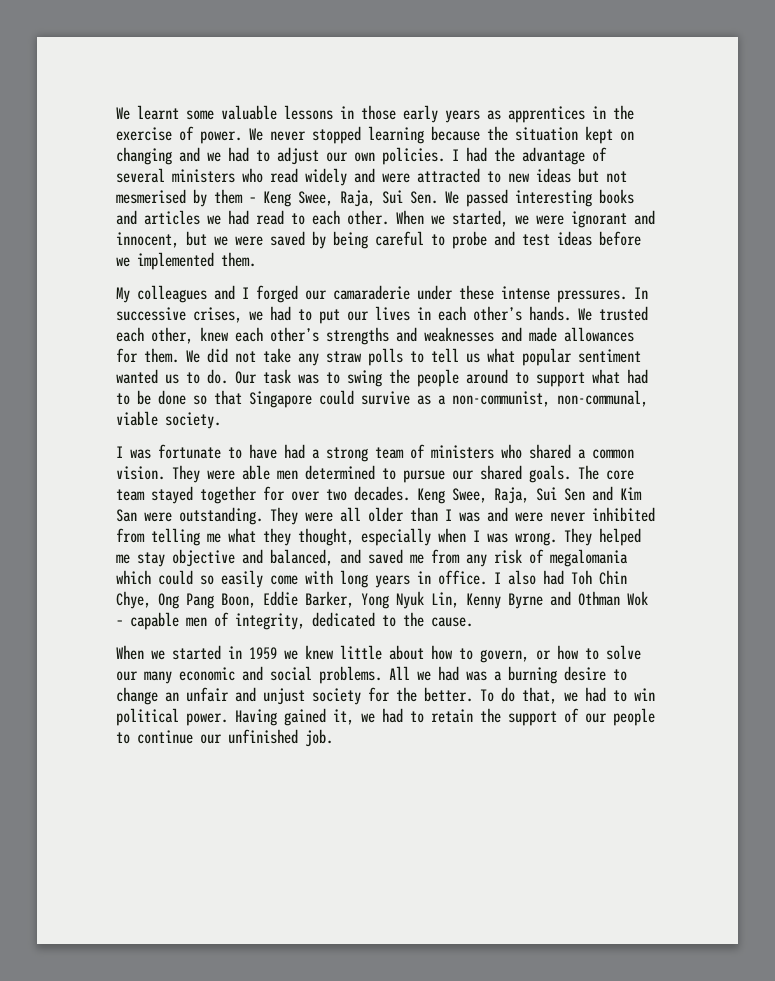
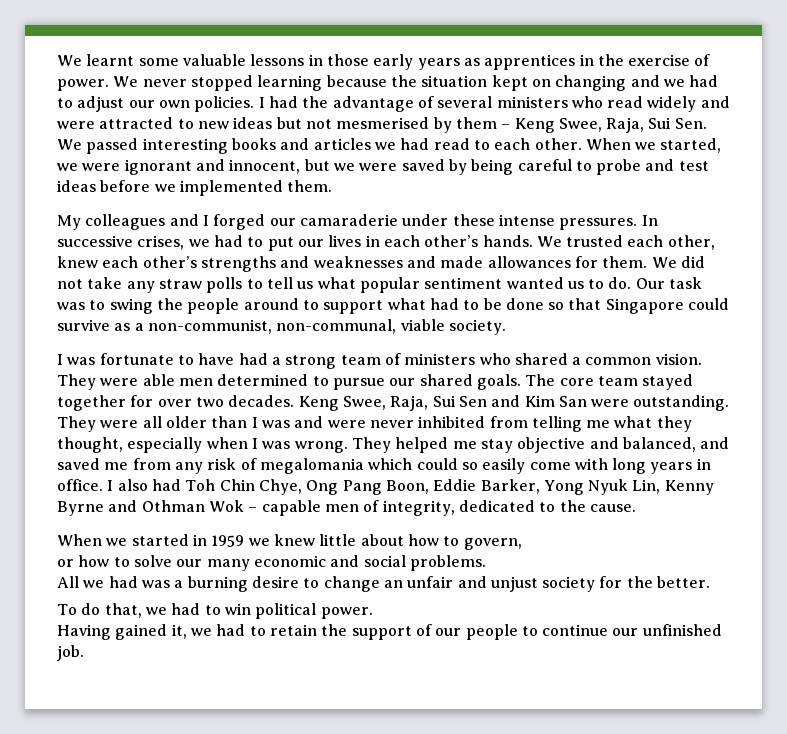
- When we started in 1959 we knew little about how to govern, or how to solve our many economic and social problems. All we had was a burning desire to change an unfair and unjust society for the better. To do that, we had to win political power. Having gained it, we had to retain the support of our people to continue our unfinished job.
+ When we started in 1959 we knew little about how to govern,
+ or how to solve our many economic and social problems.
+ All we had was a burning desire to change an unfair and unjust society for the better.
+ To do that, we had to win political power.
+ Having gained it, we had to retain the support of our people to continue our unfinished job.

